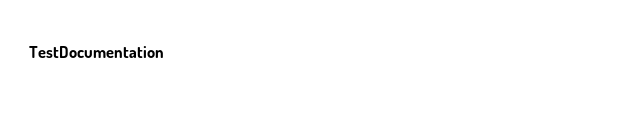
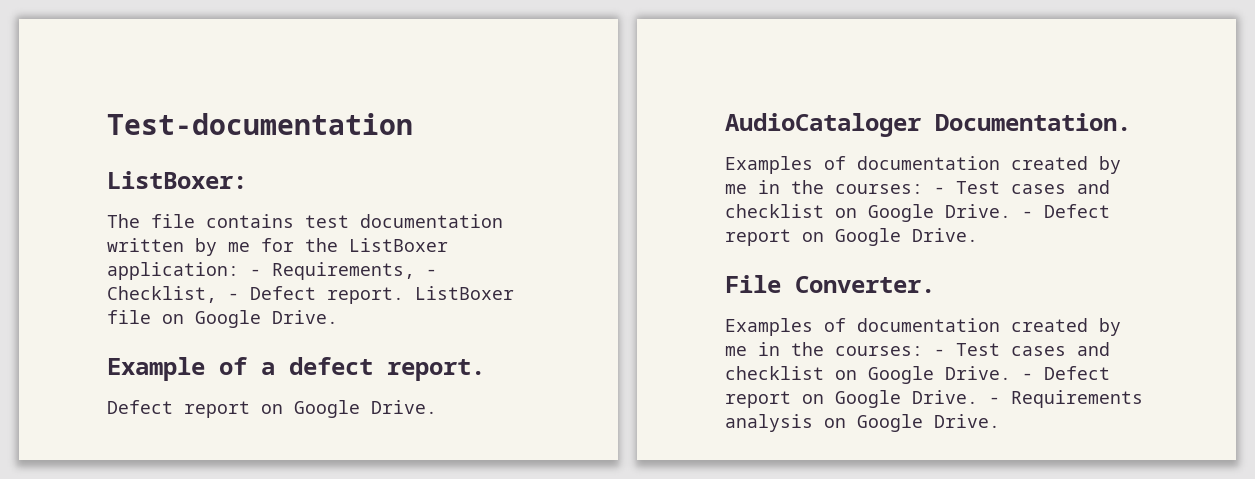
- TestDocumentation
+ Test-documentation
+ ListBoxer:
+ The file contains test documentation written by me for the ListBoxer application: - Requirements, - Checklist, - Defect report. ListBoxer file on Google Drive.
+ Example of a defect report.
+ Defect report on Google Drive.
+ AudioCataloger Documentation.
+ Examples of documentation created by me in the courses: - Test cases and checklist on Google Drive. - Defect report on Google Drive.
+ File Converter.
+ Examples of documentation created by me in the courses: - Test cases and checklist on Google Drive. - Defect report on Google Drive. - Requirements analysis on Google Drive.

